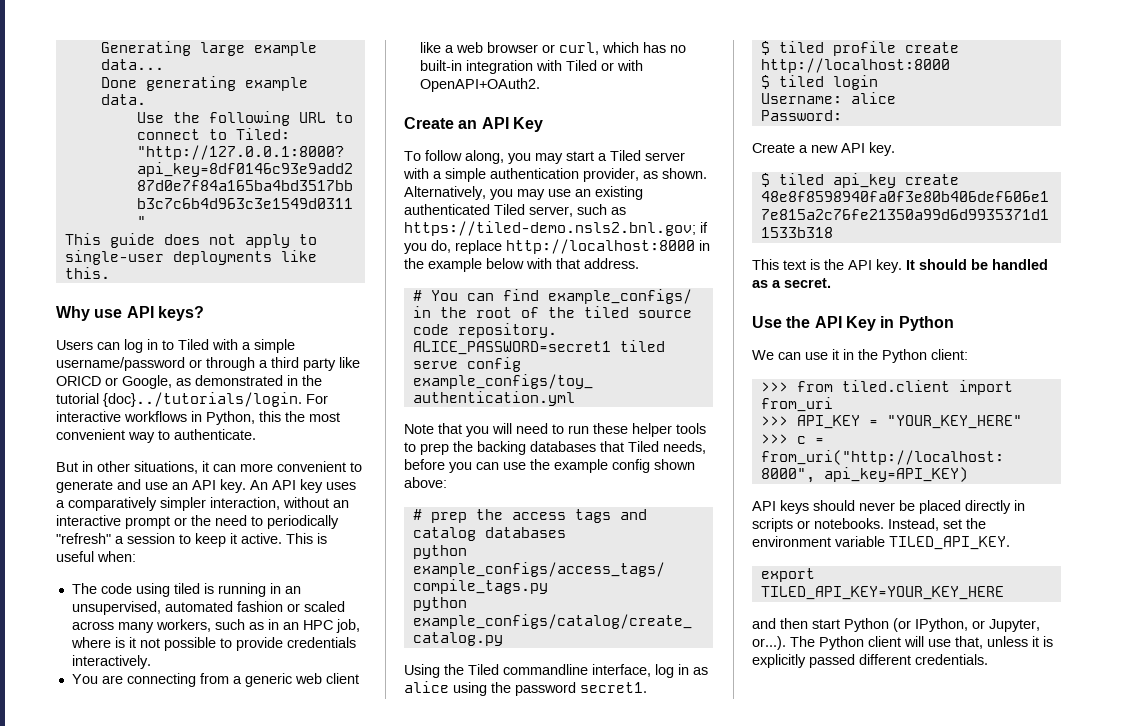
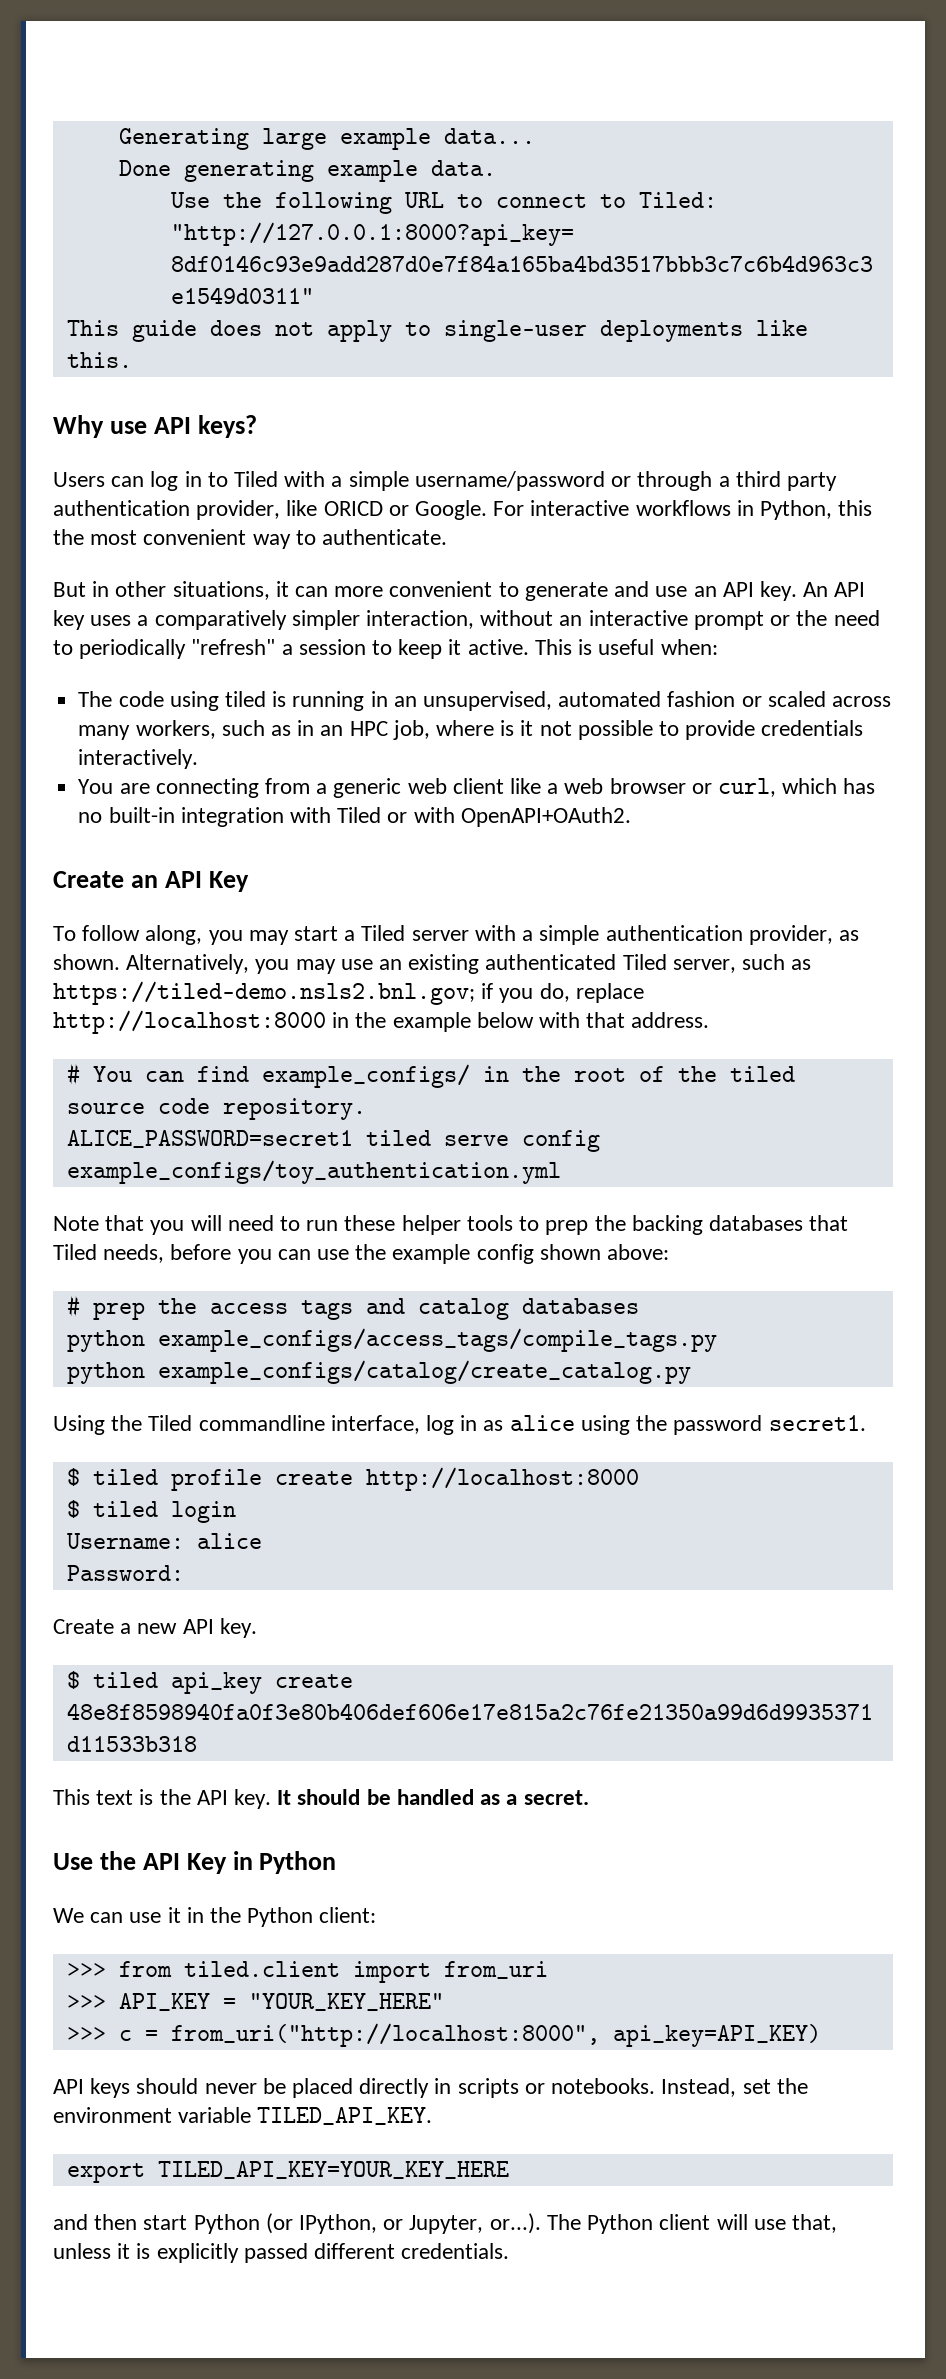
- Users can log in to Tiled with a simple username/password or through a third party like ORICD or Google, as demonstrated in the tutorial {doc}../tutorials/login. For interactive workflows in Python, this the most convenient way to authenticate.
+ Users can log in to Tiled with a simple username/password or through a third party authentication provider, like ORICD or Google. For interactive workflows in Python, this the most convenient way to authenticate.

